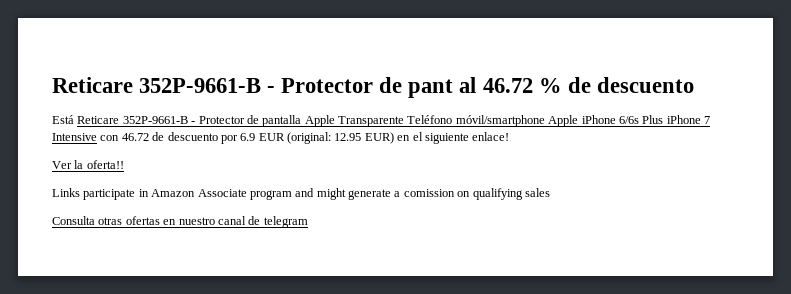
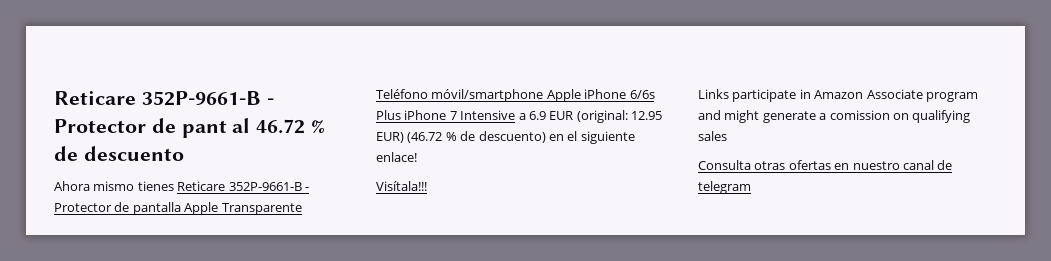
- Está Reticare 352P-9661-B - Protector de pantalla Apple Transparente Teléfono móvil/smartphone Apple iPhone 6/6s Plus iPhone 7 Intensive con 46.72 de descuento por 6.9 EUR (original: 12.95 EUR) en el siguiente enlace!
+ Ahora mismo tienes Reticare 352P-9661-B - Protector de pantalla Apple Transparente Teléfono móvil/smartphone Apple iPhone 6/6s Plus iPhone 7 Intensive a 6.9 EUR (original: 12.95 EUR) (46.72 % de descuento) en el siguiente enlace!
- Ver la oferta!!
+ Visítala!!!

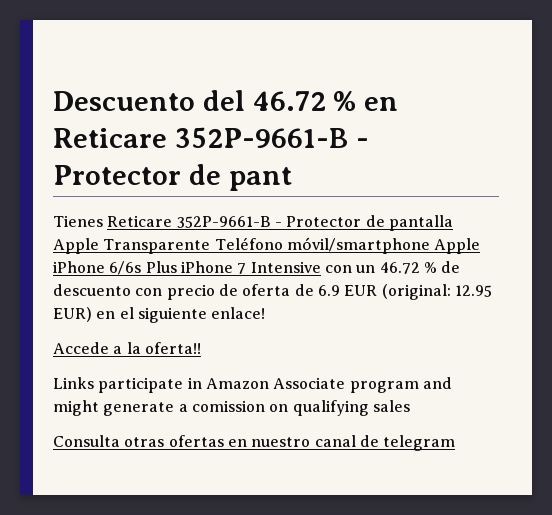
- Reticare 352P-9661-B - Protector de pant al 46.72 % de descuento
- Ahora mismo tienes Reticare 352P-9661-B - Protector de pantalla Apple Transparente Teléfono móvil/smartphone Apple iPhone 6/6s Plus iPhone 7 Intensive a 6.9 EUR (original: 12.95 EUR) (46.72 % de descuento) en el siguiente enlace!
+ Descuento del 46.72 % en Reticare 352P-9661-B - Protector de pant
+ Tienes Reticare 352P-9661-B - Protector de pantalla Apple Transparente Teléfono móvil/smartphone Apple iPhone 6/6s Plus iPhone 7 Intensive con un 46.72 % de descuento con precio de oferta de 6.9 EUR (original: 12.95 EUR) en el siguiente enlace!
- Visítala!!!
+ Accede a la oferta!!

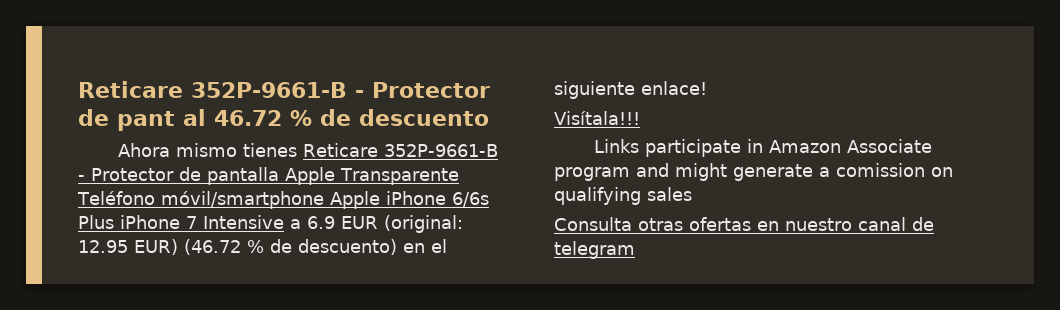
- Descuento del 46.72 % en Reticare 352P-9661-B - Protector de pant
- Tienes Reticare 352P-9661-B - Protector de pantalla Apple Transparente Teléfono móvil/smartphone Apple iPhone 6/6s Plus iPhone 7 Intensive con un 46.72 % de descuento con precio de oferta de 6.9 EUR (original: 12.95 EUR) en el siguiente enlace!
+ Reticare 352P-9661-B - Protector de pant al 46.72 % de descuento
+ Ahora mismo tienes Reticare 352P-9661-B - Protector de pantalla Apple Transparente Teléfono móvil/smartphone Apple iPhone 6/6s Plus iPhone 7 Intensive a 6.9 EUR (original: 12.95 EUR) (46.72 % de descuento) en el siguiente enlace!
- Accede a la oferta!!
+ Visítala!!!

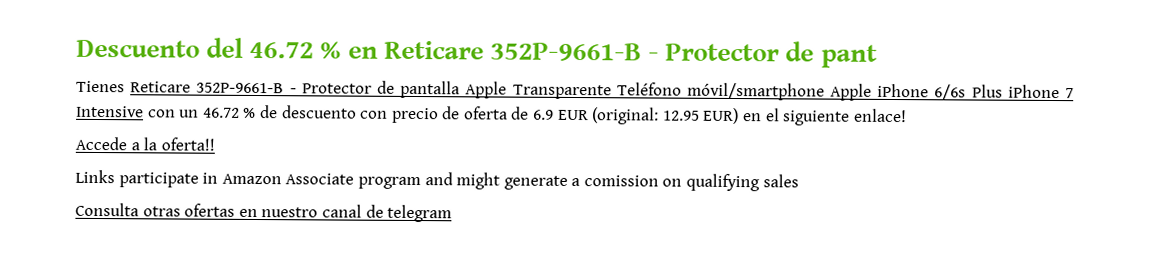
- Reticare 352P-9661-B - Protector de pant al 46.72 % de descuento
- Ahora mismo tienes Reticare 352P-9661-B - Protector de pantalla Apple Transparente Teléfono móvil/smartphone Apple iPhone 6/6s Plus iPhone 7 Intensive a 6.9 EUR (original: 12.95 EUR) (46.72 % de descuento) en el siguiente enlace!
+ Descuento del 46.72 % en Reticare 352P-9661-B - Protector de pant
+ Tienes Reticare 352P-9661-B - Protector de pantalla Apple Transparente Teléfono móvil/smartphone Apple iPhone 6/6s Plus iPhone 7 Intensive con un 46.72 % de descuento con precio de oferta de 6.9 EUR (original: 12.95 EUR) en el siguiente enlace!
- Visítala!!!
+ Accede a la oferta!!

